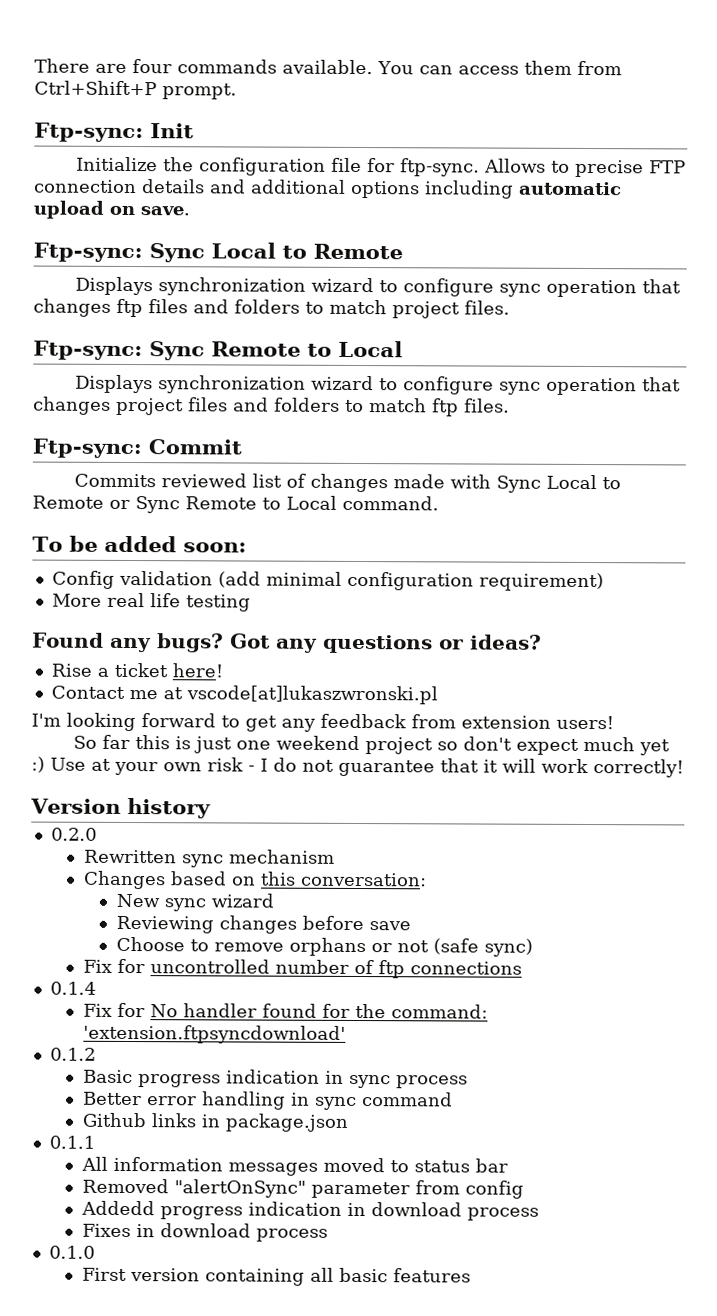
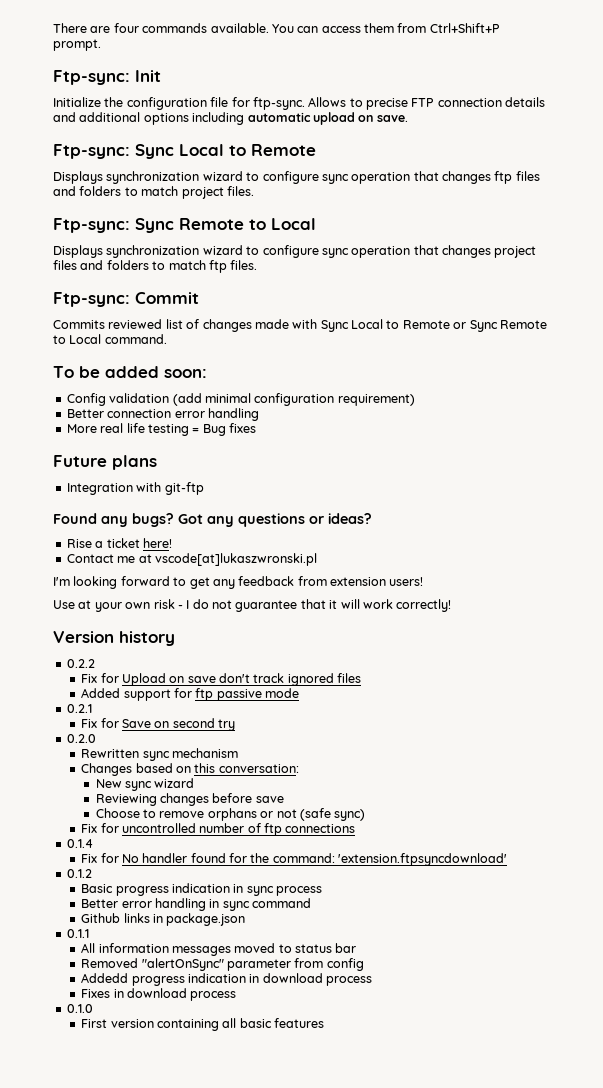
+ Better connection error handling
- More real life testing
+ More real life testing = Bug fixes
+ Future plans
+ Integration with git-ftp
- So far this is just one weekend project so don't expect much yet :) Use at your own risk - I do not guarantee that it will work correctly!
+ Use at your own risk - I do not guarantee that it will work correctly!
+ 0.2.2
+ Fix for Upload on save don't track ignored files
+ Added support for ftp passive mode
+ 0.2.1
+ Fix for Save on second try

